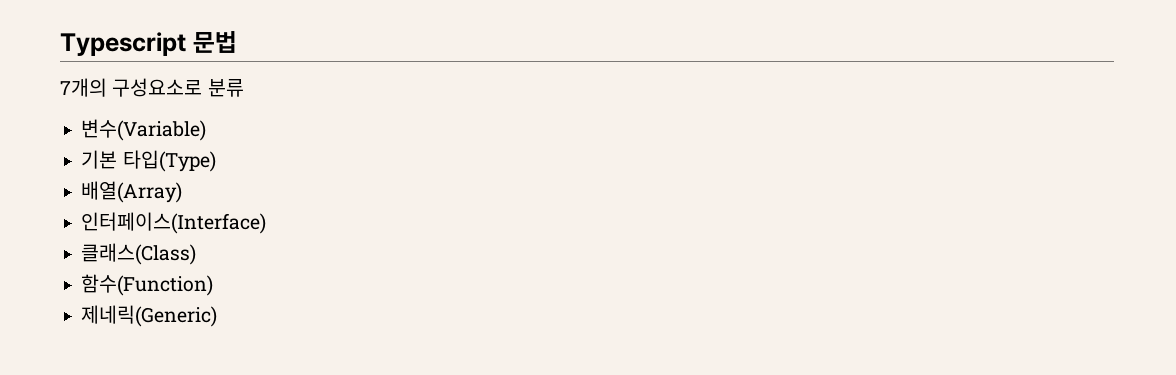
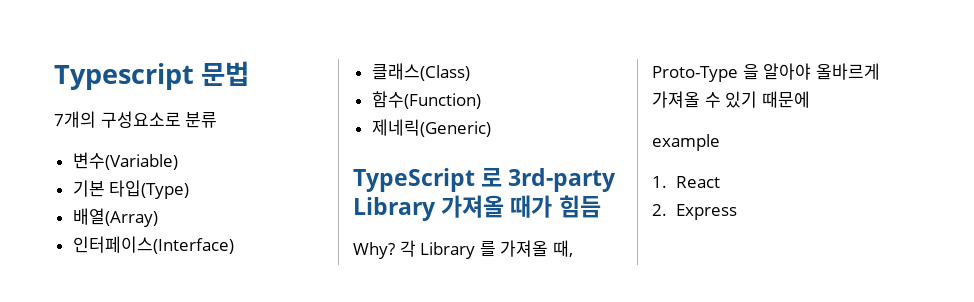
+ TypeScript 로 3rd-party Library 가져올 때가 힘듬
+ Why? 각 Library 를 가져올 때, Proto-Type 을 알아야 올바르게 가져올 수 있기 때문에
+ example
+ 1. React
+ 2. Express

